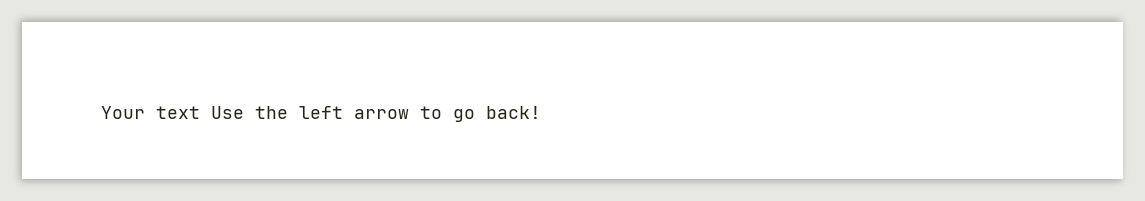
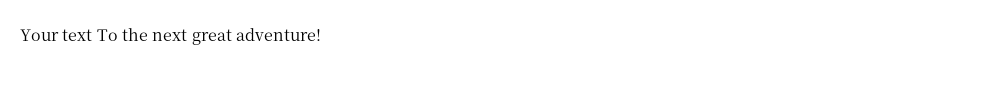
- Your text Use the left arrow to go back!
+ Your text To the next great adventure!

